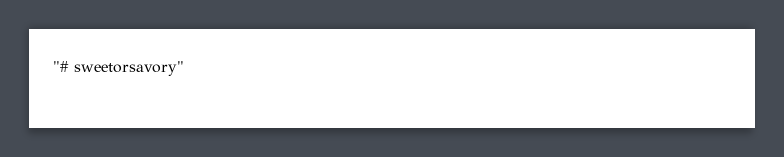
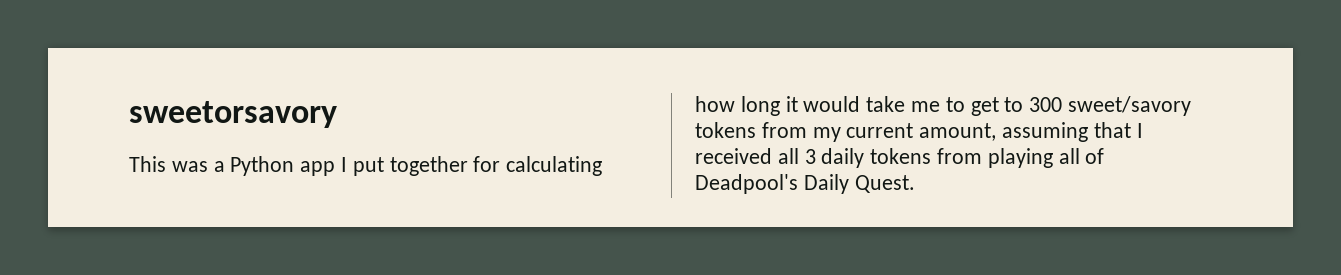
- "# sweetorsavory"
+ sweetorsavory
+ This was a Python app I put together for calculating how long it would take me to get to 300 sweet/savory tokens from my current amount, assuming that I received all 3 daily tokens from playing all of Deadpool's Daily Quest.

